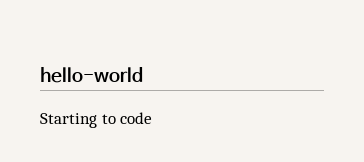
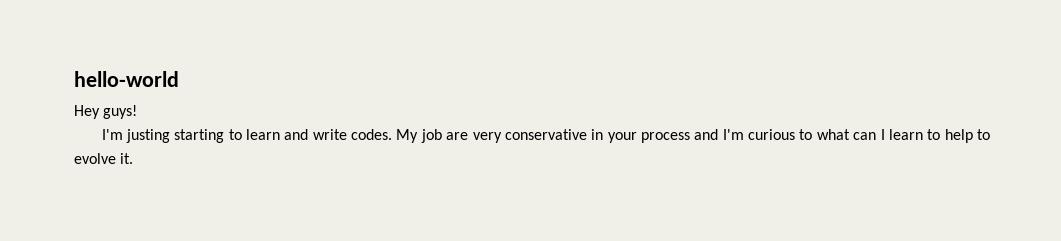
- Starting to code
+ Hey guys!
+ I'm justing starting to learn and write codes. My job are very conservative in your process and I'm curious to what can I learn to help to evolve it.

